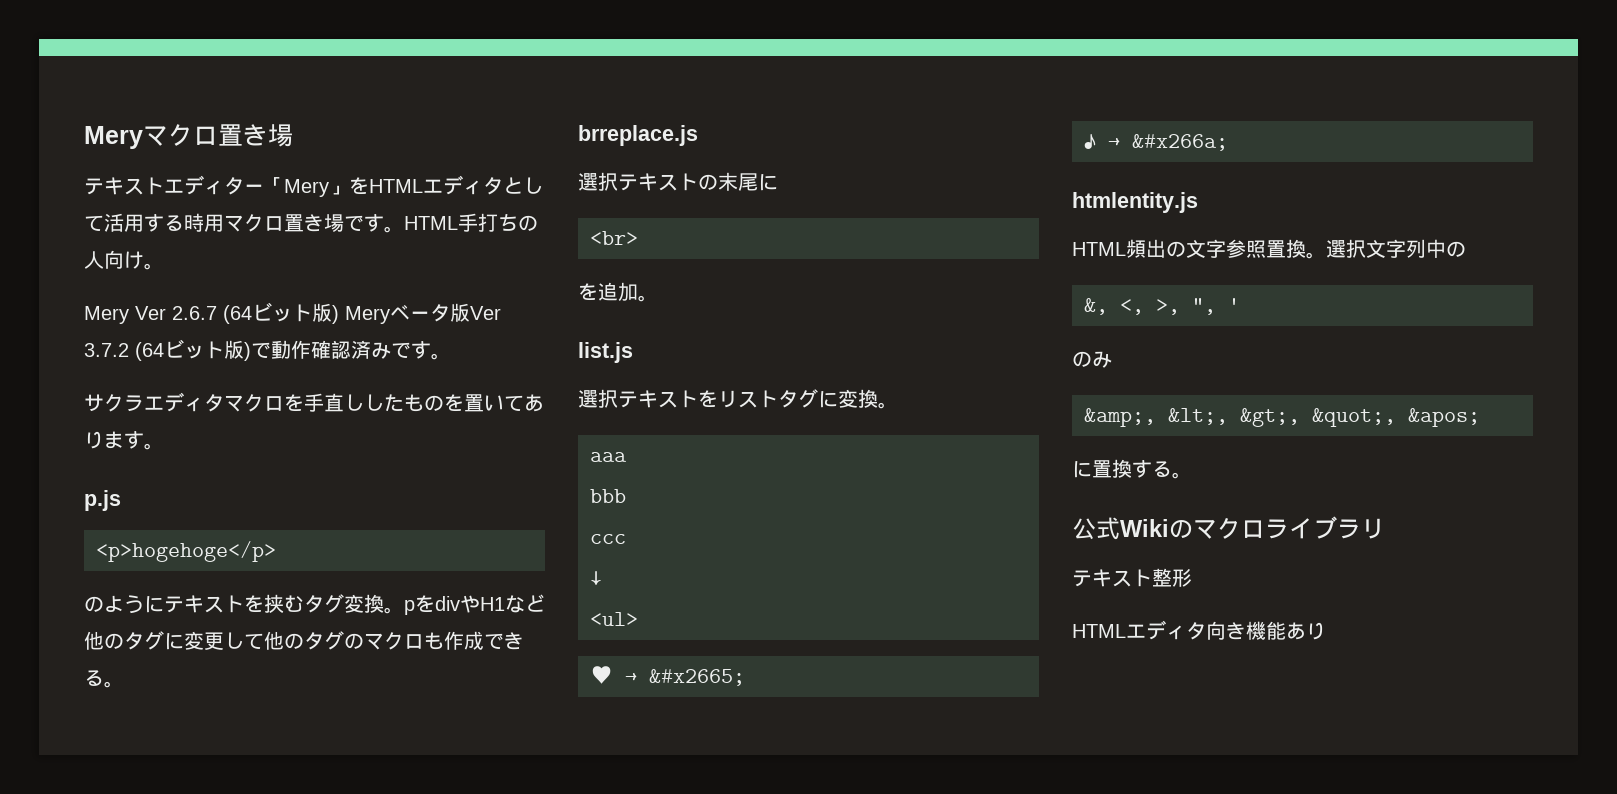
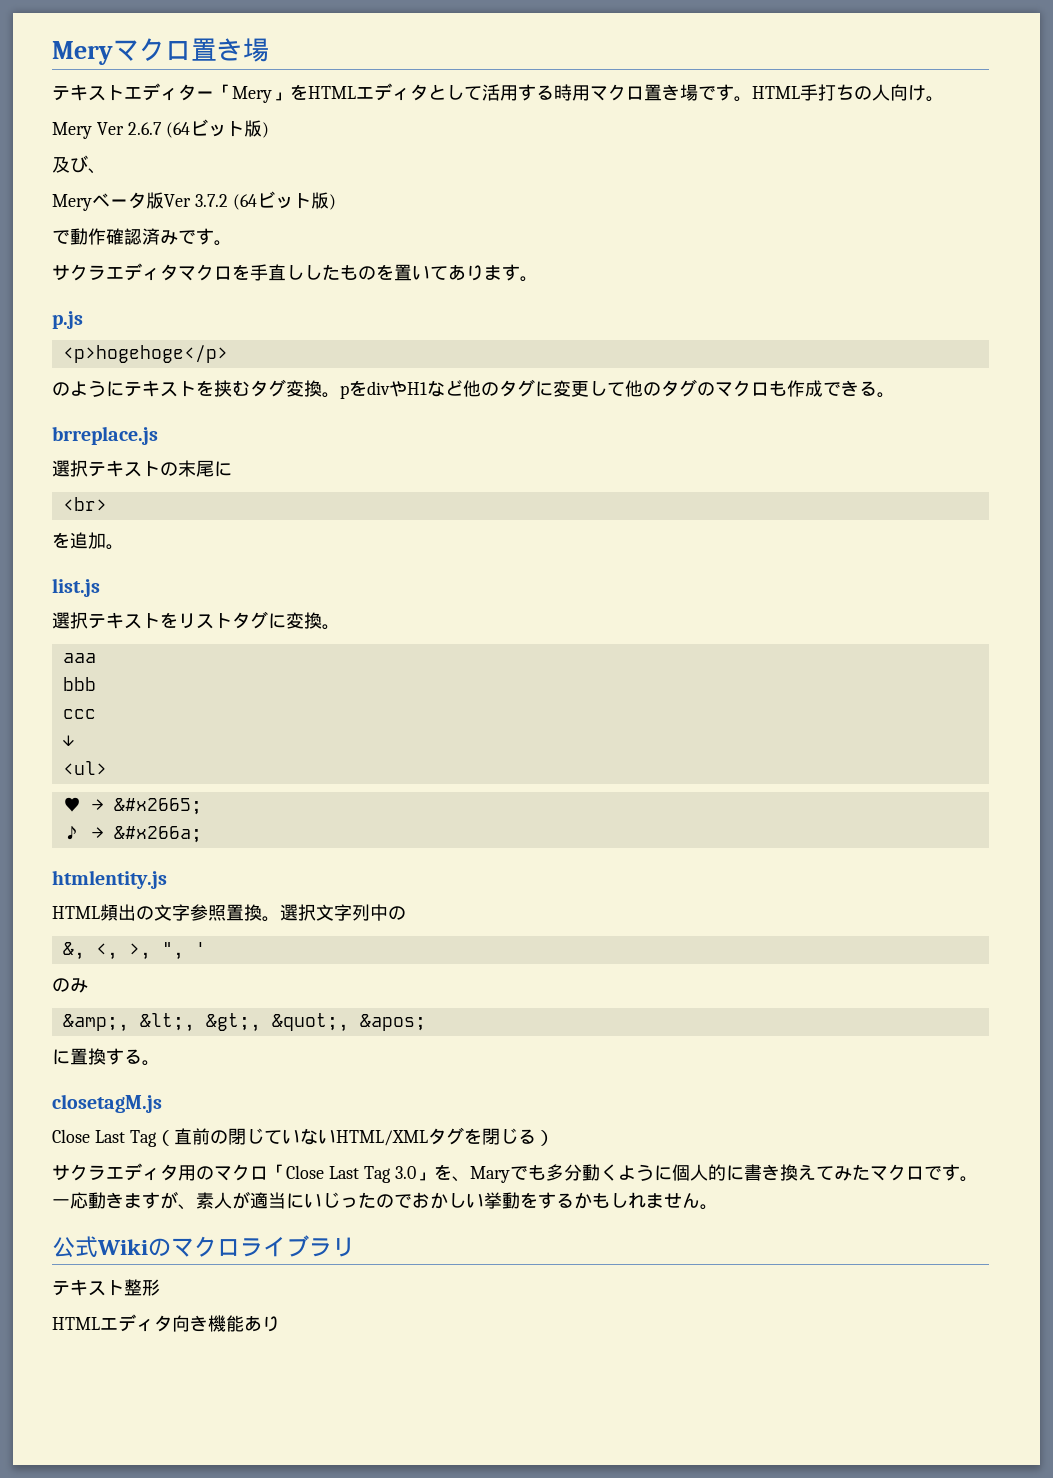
- Mery Ver 2.6.7 (64ビット版) Meryベータ版Ver 3.7.2 (64ビット版)で動作確認済みです。
+ Mery Ver 2.6.7 (64ビット版)
+ 及び、
+ Meryベータ版Ver 3.7.2 (64ビット版)
+ で動作確認済みです。
+ closetagM.js
+ Close Last Tag（直前の閉じていないHTML/XMLタグを閉じる）
+ サクラエディタ用のマクロ「Close Last Tag 3.0」を、Maryでも多分動くように個人的に書き換えてみたマクロです。一応動きますが、素人が適当にいじったのでおかしい挙動をするかもしれません。

